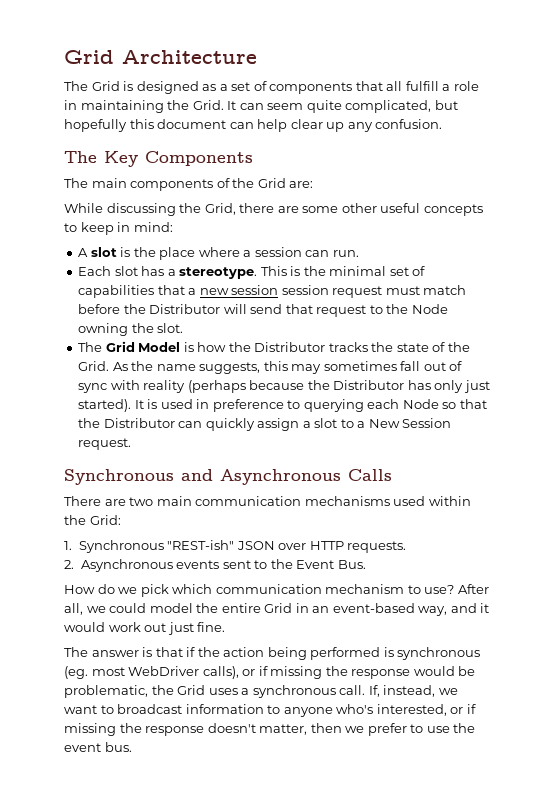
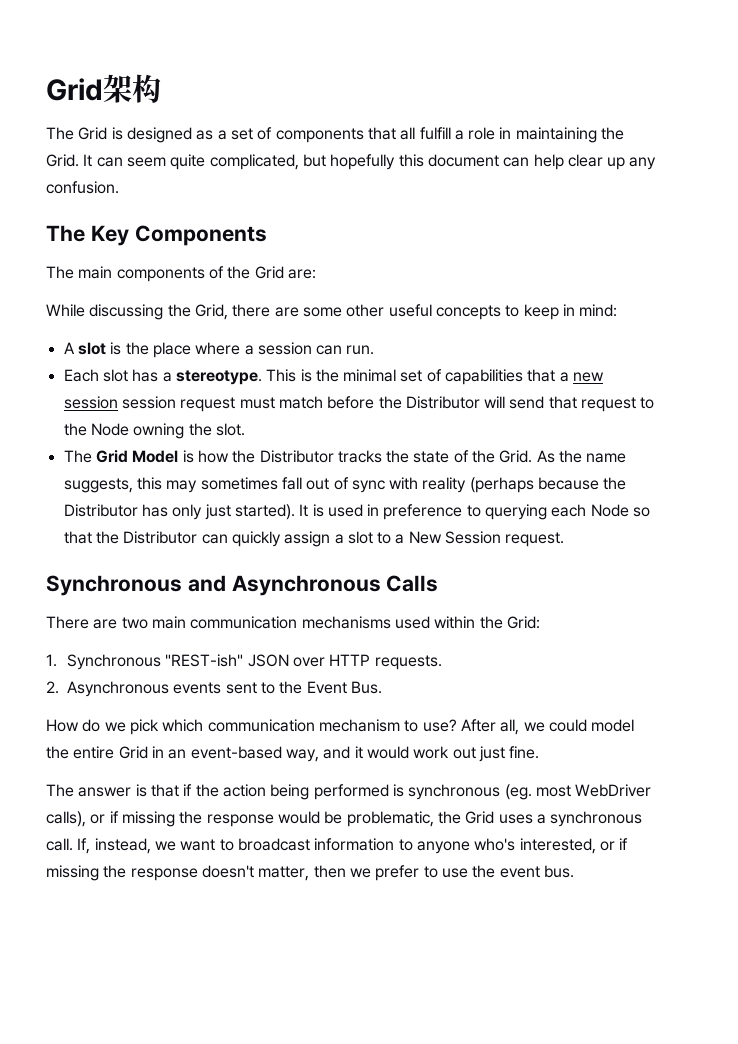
- Grid Architecture
+ Grid架构

